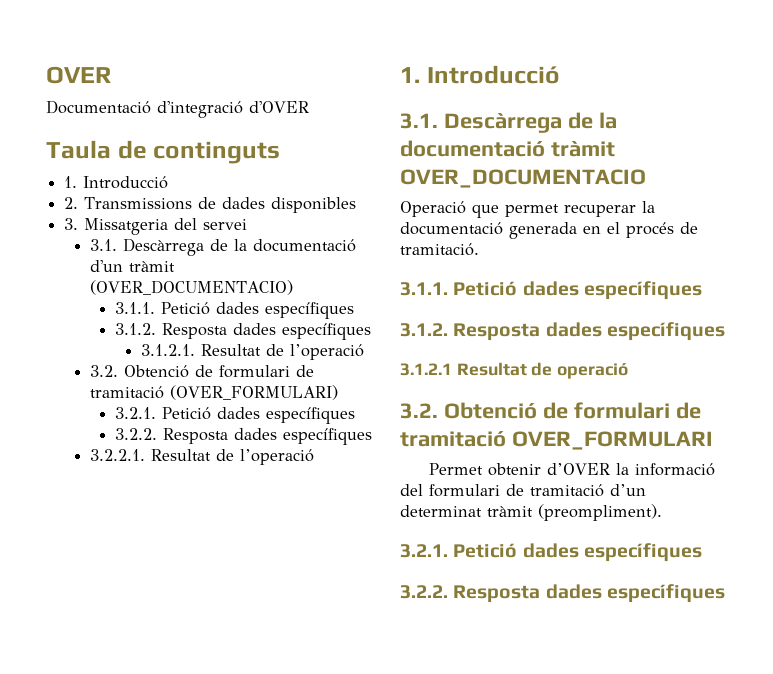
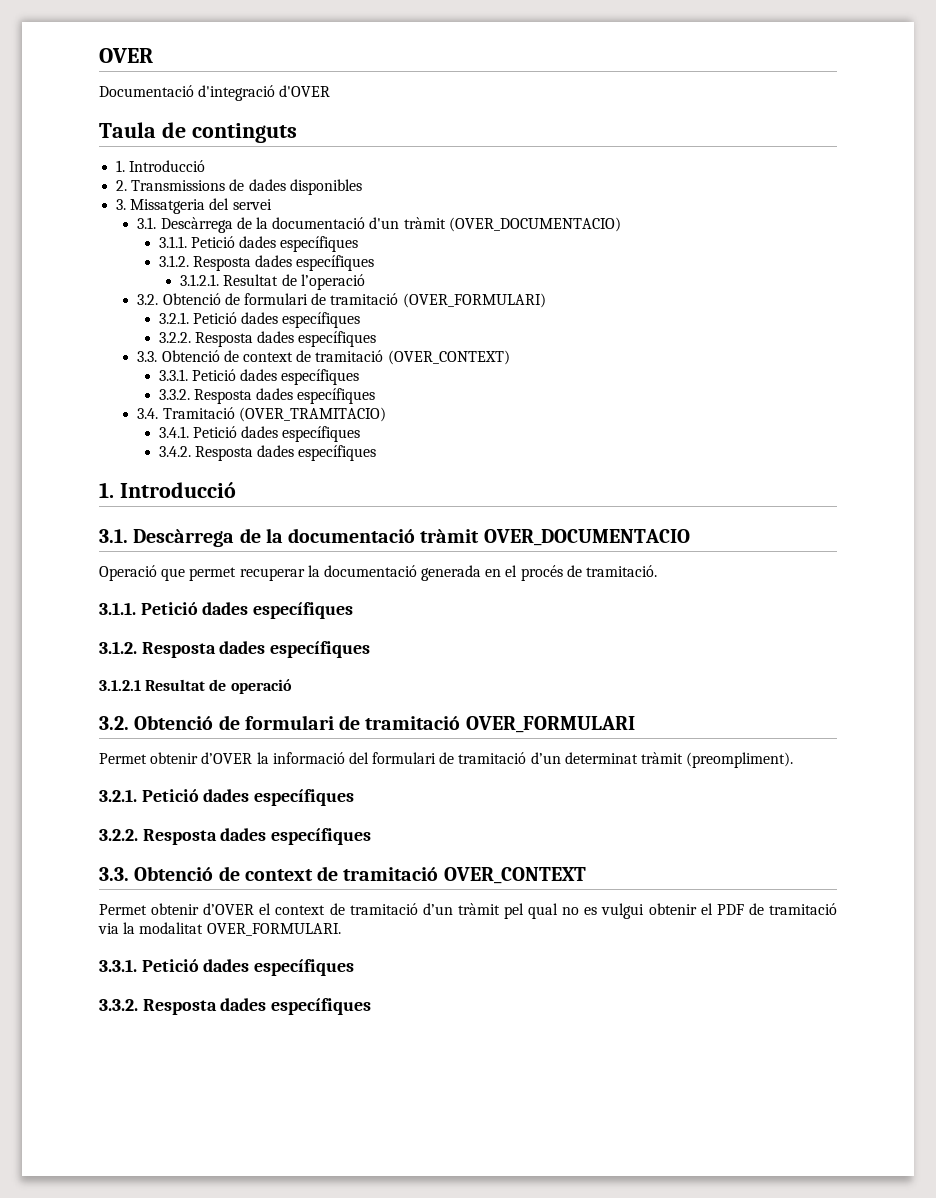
- 3.2.2.1. Resultat de l’operació
+ 3.3. Obtenció de context de tramitació (OVER_CONTEXT)
+ 3.3.1. Petició dades específiques
+ 3.3.2. Resposta dades específiques
+ 3.4. Tramitació (OVER_TRAMITACIO)
+ 3.4.1. Petició dades específiques
+ 3.4.2. Resposta dades específiques
+ 3.3. Obtenció de context de tramitació OVER_CONTEXT
+ Permet obtenir d’OVER el context de tramitació d’un tràmit pel qual no es vulgui obtenir el PDF de tramitació via la modalitat OVER_FORMULARI.
+ 3.3.1. Petició dades específiques
+ 3.3.2. Resposta dades específiques

